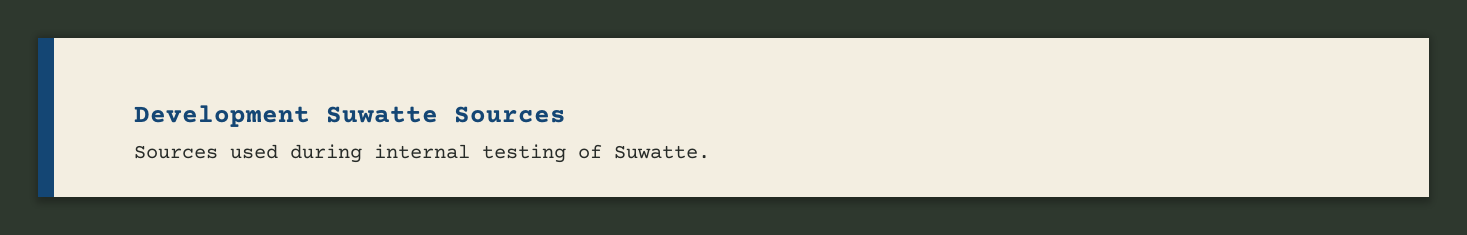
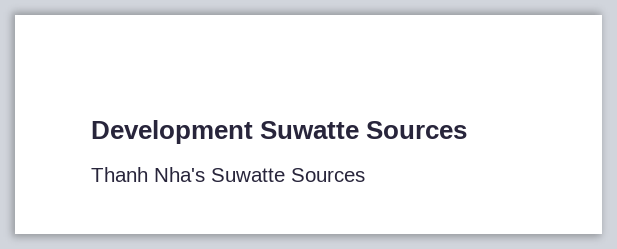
- Sources used during internal testing of Suwatte.
+ Thanh Nha's Suwatte Sources

